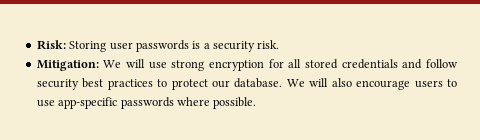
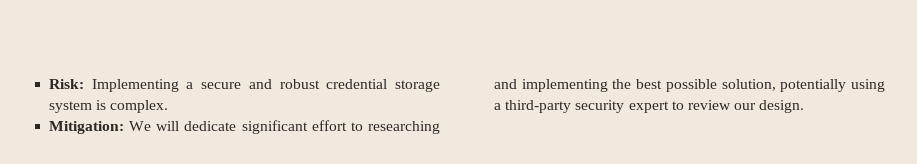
- Risk: Storing user passwords is a security risk.
- Mitigation: We will use strong encryption for all stored credentials and follow security best practices to protect our database. We will also encourage users to use app-specific passwords where possible.
+ Risk: Implementing a secure and robust credential storage system is complex.
+ Mitigation: We will dedicate significant effort to researching and implementing the best possible solution, potentially using a third-party security expert to review our design.

